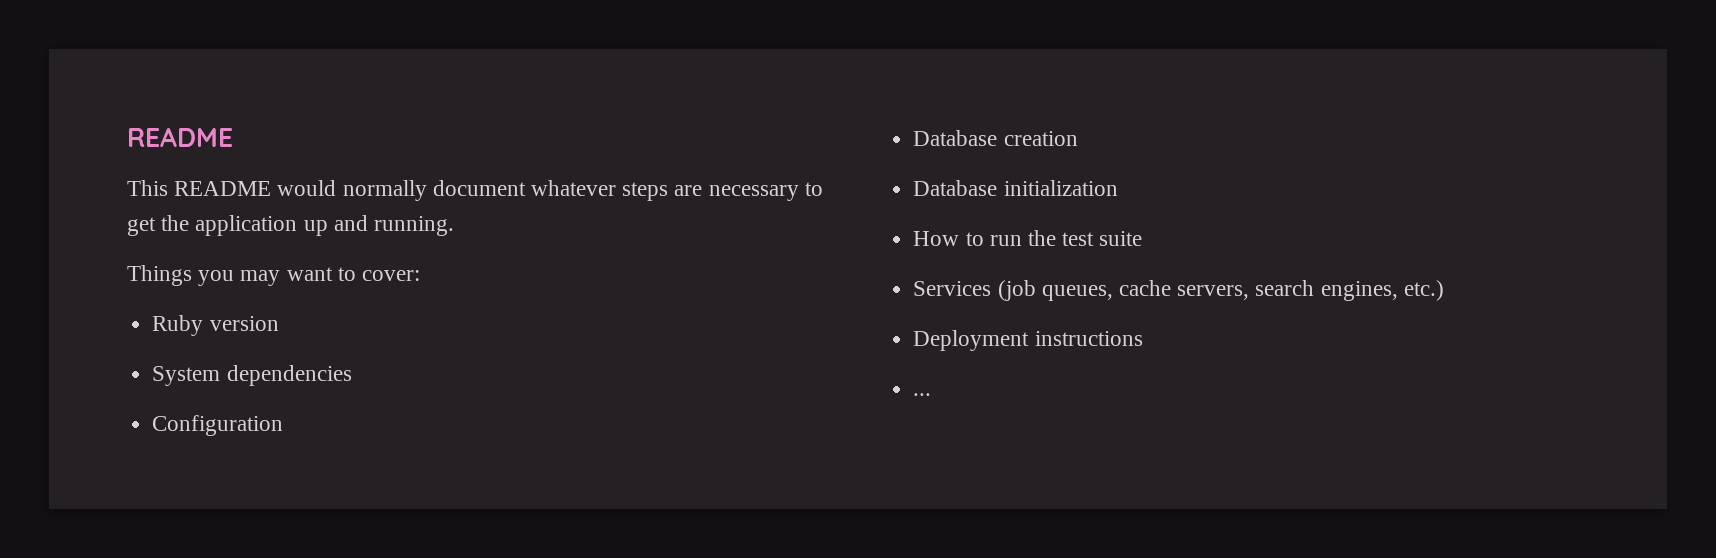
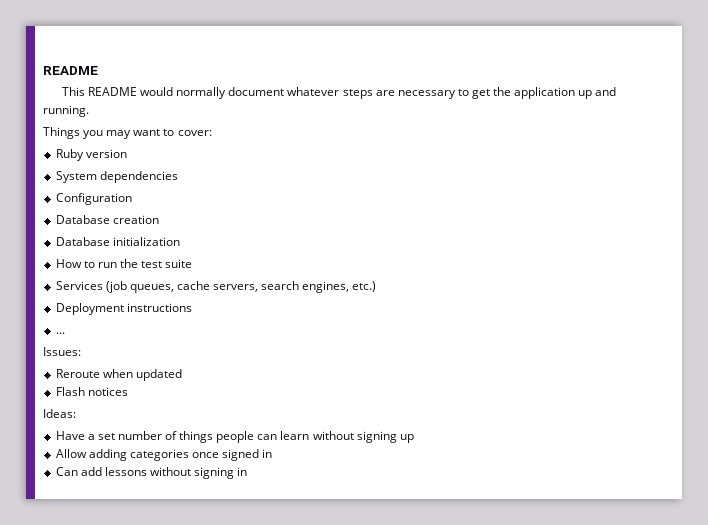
+ Issues:
+ Reroute when updated
+ Flash notices
+ Ideas:
+ Have a set number of things people can learn without signing up
+ Allow adding categories once signed in
+ Can add lessons without signing in

